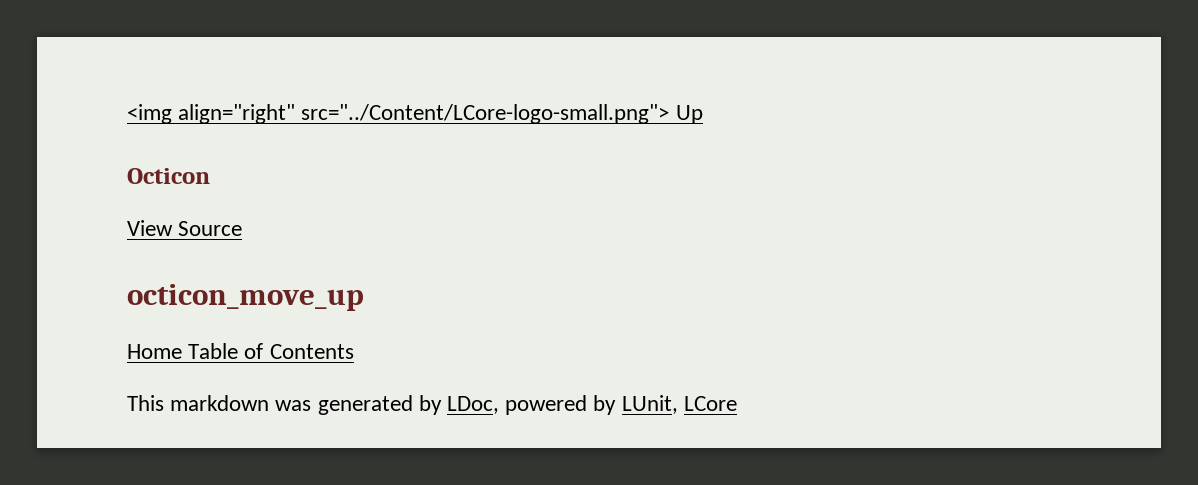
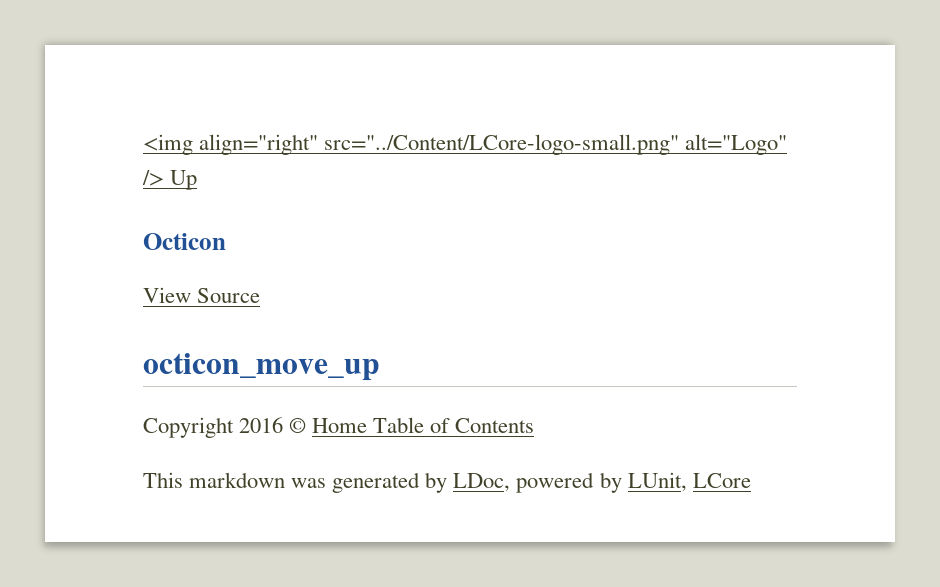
- <img align="right" src="../Content/LCore-logo-small.png"> Up
+ <img align="right" src="../Content/LCore-logo-small.png" alt="Logo" /> Up
- Home Table of Contents
+ Copyright 2016 © Home Table of Contents

